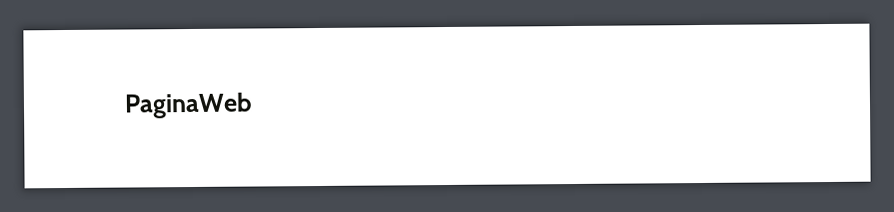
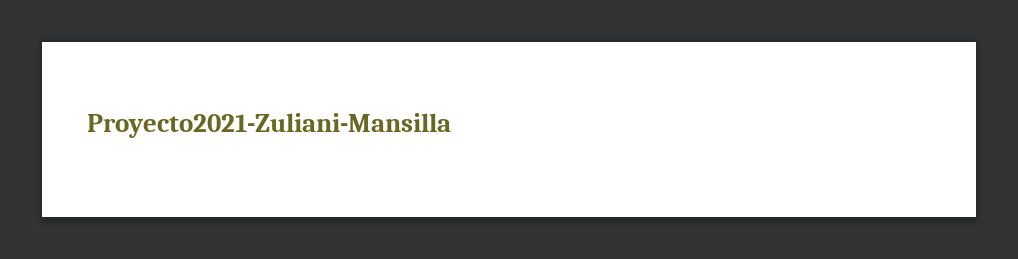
- PaginaWeb
+ Proyecto2021-Zuliani-Mansilla

